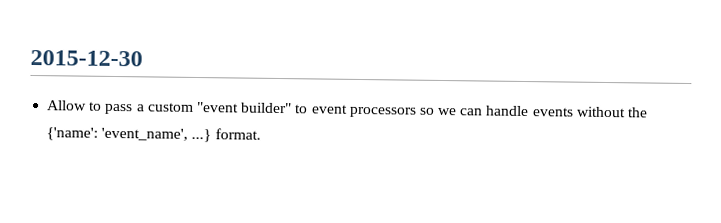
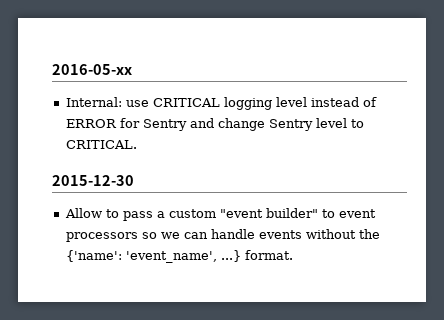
+ 2016-05-xx
+ Internal: use CRITICAL logging level instead of ERROR for Sentry and change Sentry level to CRITICAL.

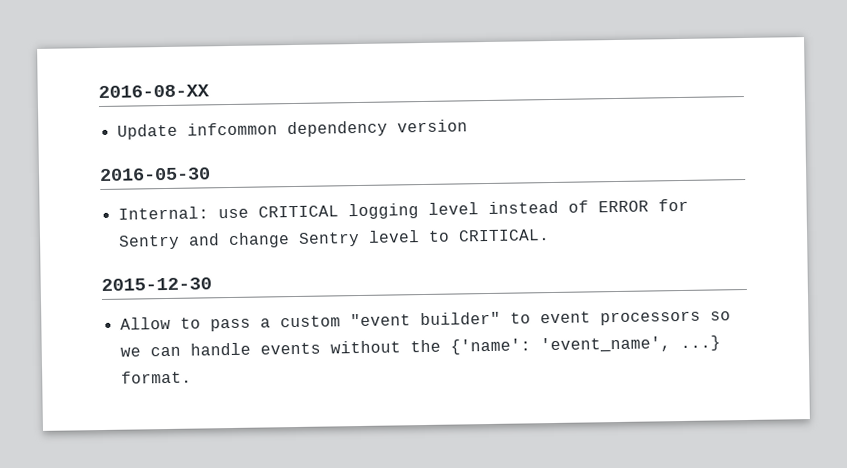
- 2016-05-xx
+ 2016-08-XX
+ Update infcommon dependency version
+ 2016-05-30

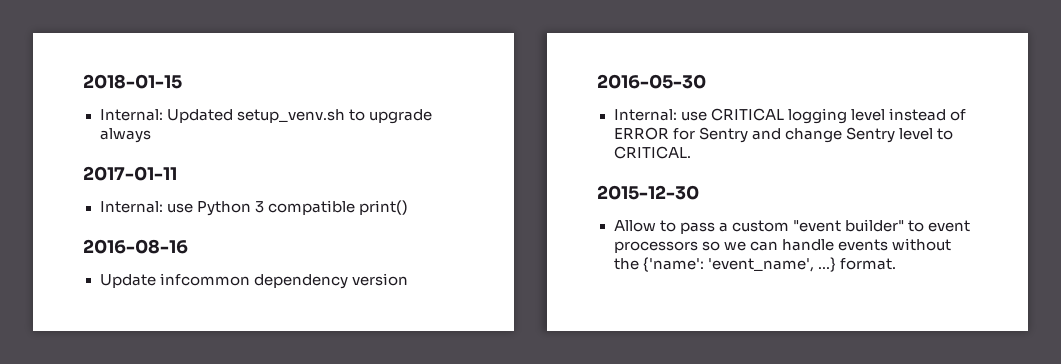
- 2016-08-XX
+ 2018-01-15
+ Internal: Updated setup_venv.sh to upgrade always
+ 2017-01-11
+ Internal: use Python 3 compatible print()
+ 2016-08-16

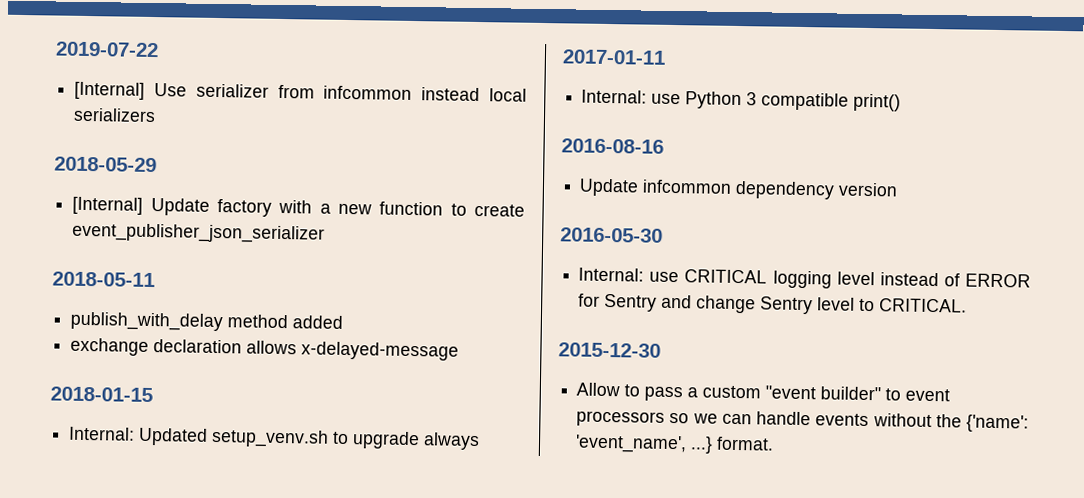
+ 2019-07-22
+ [Internal] Use serializer from infcommon instead local serializers
+ 2018-05-29
+ [Internal] Update factory with a new function to create event_publisher_json_serializer
+ 2018-05-11
+ publish_with_delay method added
+ exchange declaration allows x-delayed-message

